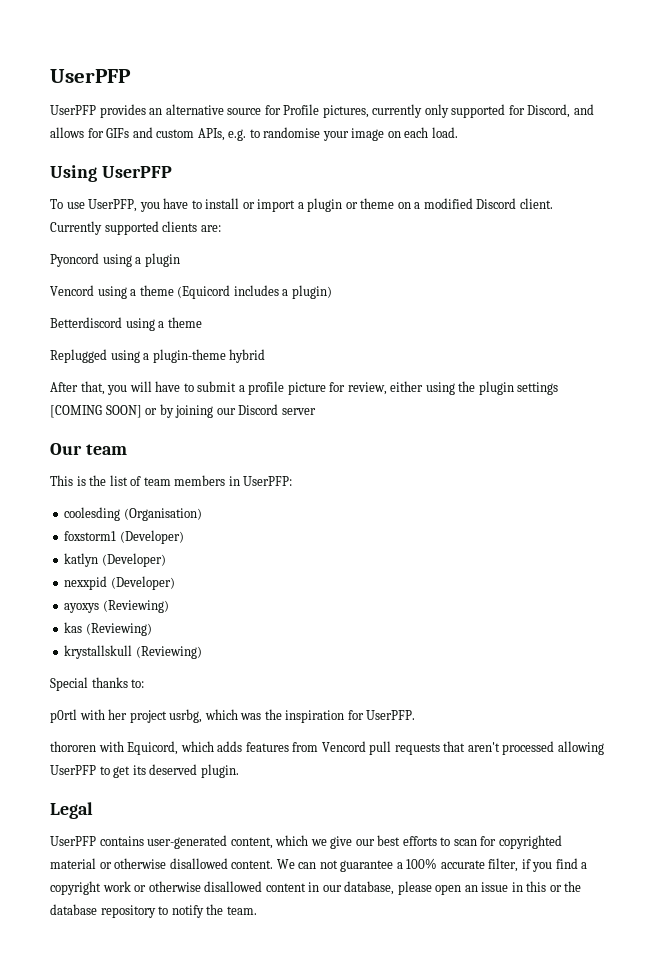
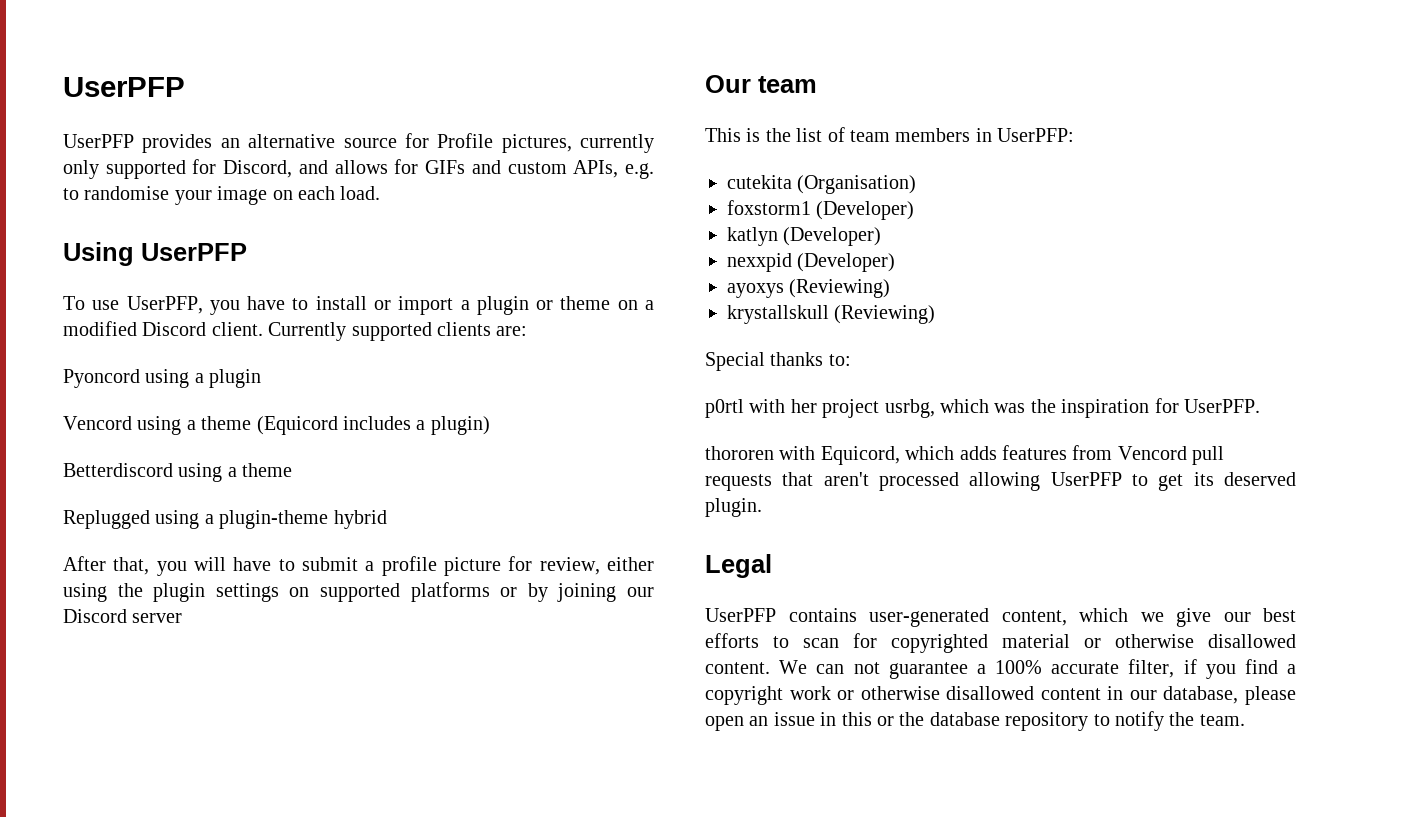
- After that, you will have to submit a profile picture for review, either using the plugin settings [COMING SOON] or by joining our Discord server
+ After that, you will have to submit a profile picture for review, either using the plugin settings on supported platforms or by joining our Discord server
- coolesding (Organisation)
+ cutekita (Organisation)
- kas (Reviewing)

